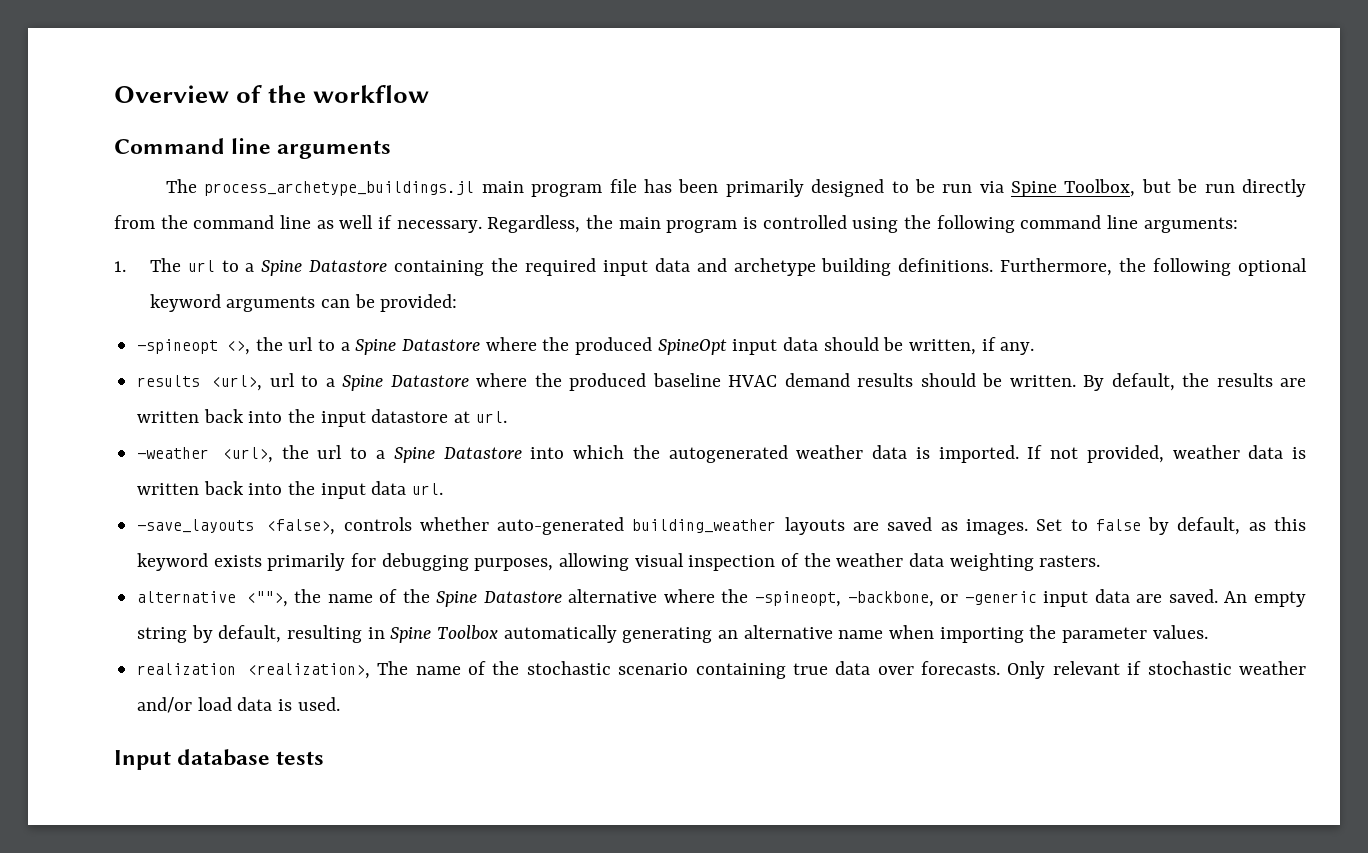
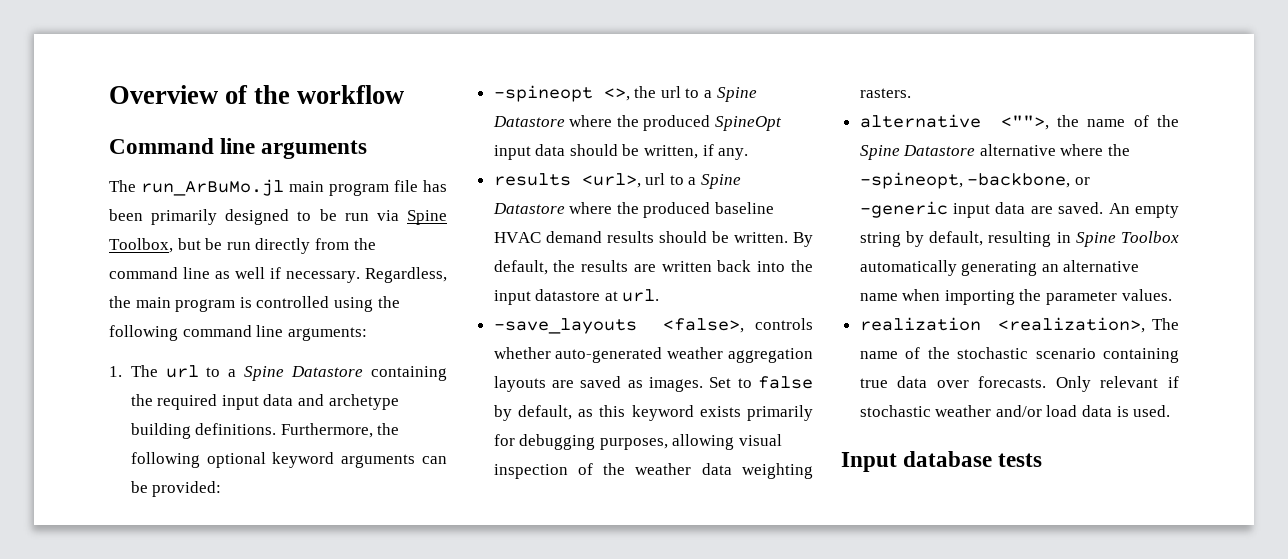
- The process_archetype_buildings.jl main program file has been primarily designed to be run via Spine Toolbox, but be run directly from the command line as well if necessary.
+ The run_ArBuMo.jl main program file has been primarily designed to be run via Spine Toolbox, but be run directly from the command line as well if necessary.
- -weather <url>, the url to a Spine Datastore into which the autogenerated weather data is imported. If not provided, weather data is written back into the input data url.
- -save_layouts <false>, controls whether auto-generated building_weather layouts are saved as images.
+ -save_layouts <false>, controls whether auto-generated weather aggregation layouts are saved as images.

